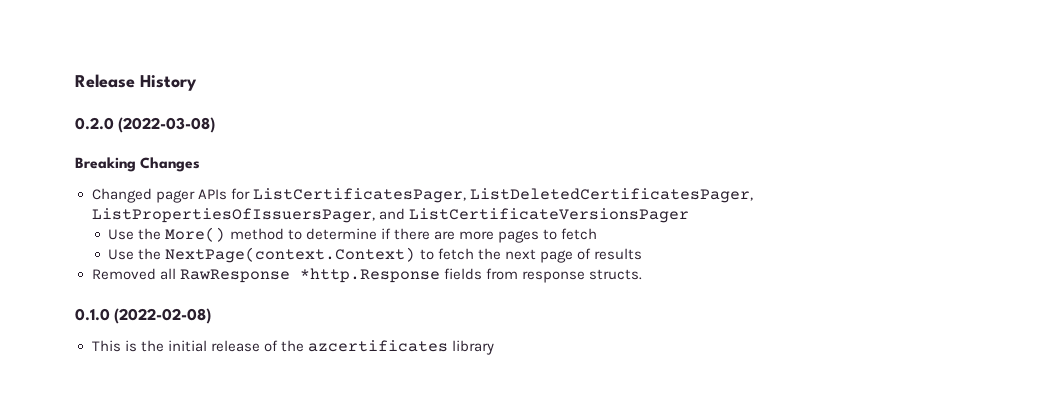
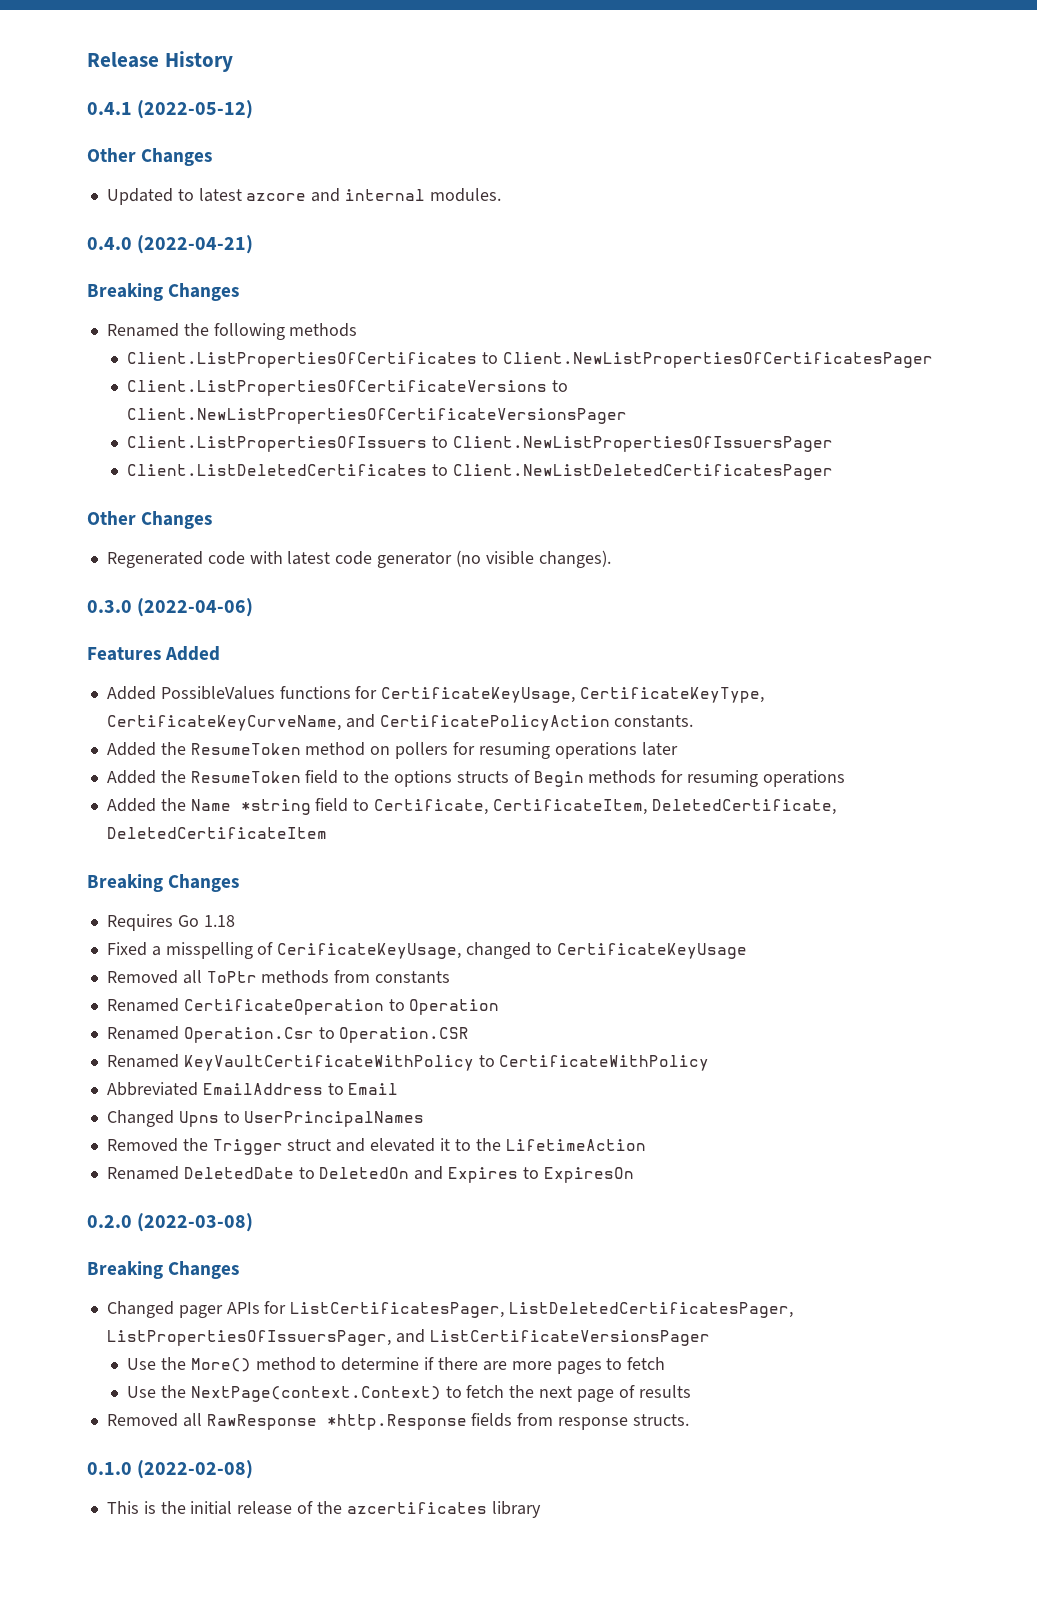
+ 0.4.1 (2022-05-12)
+ Other Changes
+ Updated to latest azcore and internal modules.
+ 0.4.0 (2022-04-21)
+ Breaking Changes
+ Renamed the following methods
+ Client.ListPropertiesOfCertificates to Client.NewListPropertiesOfCertificatesPager
+ Client.ListPropertiesOfCertificateVersions to Client.NewListPropertiesOfCertificateVersionsPager
+ Client.ListPropertiesOfIssuers to Client.NewListPropertiesOfIssuersPager
+ Client.ListDeletedCertificates to Client.NewListDeletedCertificatesPager
+ Other Changes
+ Regenerated code with latest code generator (no visible changes).
+ 0.3.0 (2022-04-06)
+ Features Added
+ Added PossibleValues functions for CertificateKeyUsage, CertificateKeyType, CertificateKeyCurveName, and CertificatePolicyAction constants.
+ Added the ResumeToken method on pollers for resuming operations later
+ Added the ResumeToken field to the options structs of Begin methods for resuming operations
+ Added the Name *string field to Certificate, CertificateItem, DeletedCertificate, DeletedCertificateItem
+ Breaking Changes
+ Requires Go 1.18
+ Fixed a misspelling of CerificateKeyUsage, changed to CertificateKeyUsage
+ Removed all ToPtr methods from constants
+ Renamed CertificateOperation to Operation
+ Renamed Operation.Csr to Operation.CSR
+ Renamed KeyVaultCertificateWithPolicy to CertificateWithPolicy
+ Abbreviated EmailAddress to Email
+ Changed Upns to UserPrincipalNames
+ Removed the Trigger struct and elevated it to the LifetimeAction
+ Renamed DeletedDate to DeletedOn and Expires to ExpiresOn

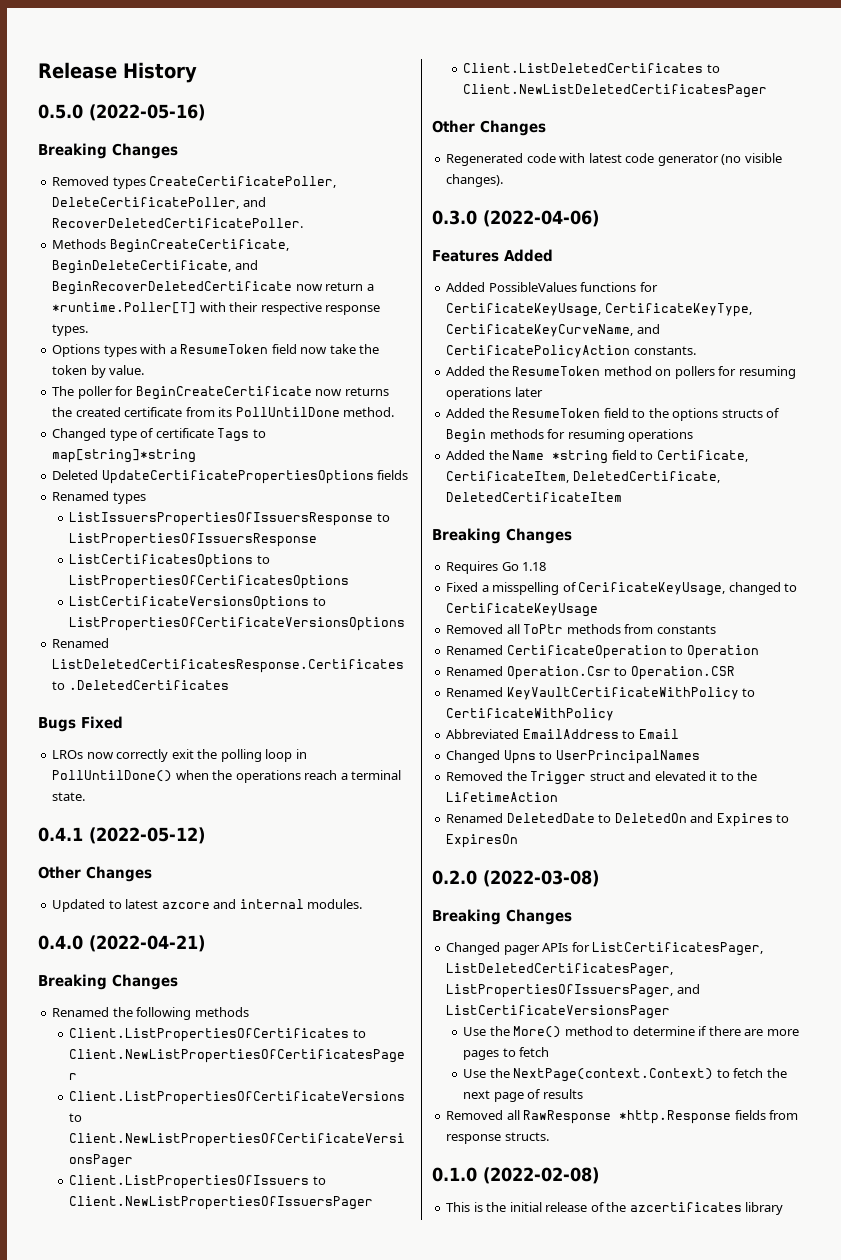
+ 0.5.0 (2022-05-16)
+ Breaking Changes
+ Removed types CreateCertificatePoller, DeleteCertificatePoller, and RecoverDeletedCertificatePoller.
+ Methods BeginCreateCertificate, BeginDeleteCertificate, and BeginRecoverDeletedCertificate now return a *runtime.Poller[T] with their respective response types.
+ Options types with a ResumeToken field now take the token by value.
+ The poller for BeginCreateCertificate now returns the created certificate from its PollUntilDone method.
+ Changed type of certificate Tags to map[string]*string
+ Deleted UpdateCertificatePropertiesOptions fields
+ Renamed types
+ ListIssuersPropertiesOfIssuersResponse to ListPropertiesOfIssuersResponse
+ ListCertificatesOptions to ListPropertiesOfCertificatesOptions
+ ListCertificateVersionsOptions to ListPropertiesOfCertificateVersionsOptions
+ Renamed ListDeletedCertificatesResponse.Certificates to .DeletedCertificates
+ Bugs Fixed
+ LROs now correctly exit the polling loop in PollUntilDone() when the operations reach a terminal state.

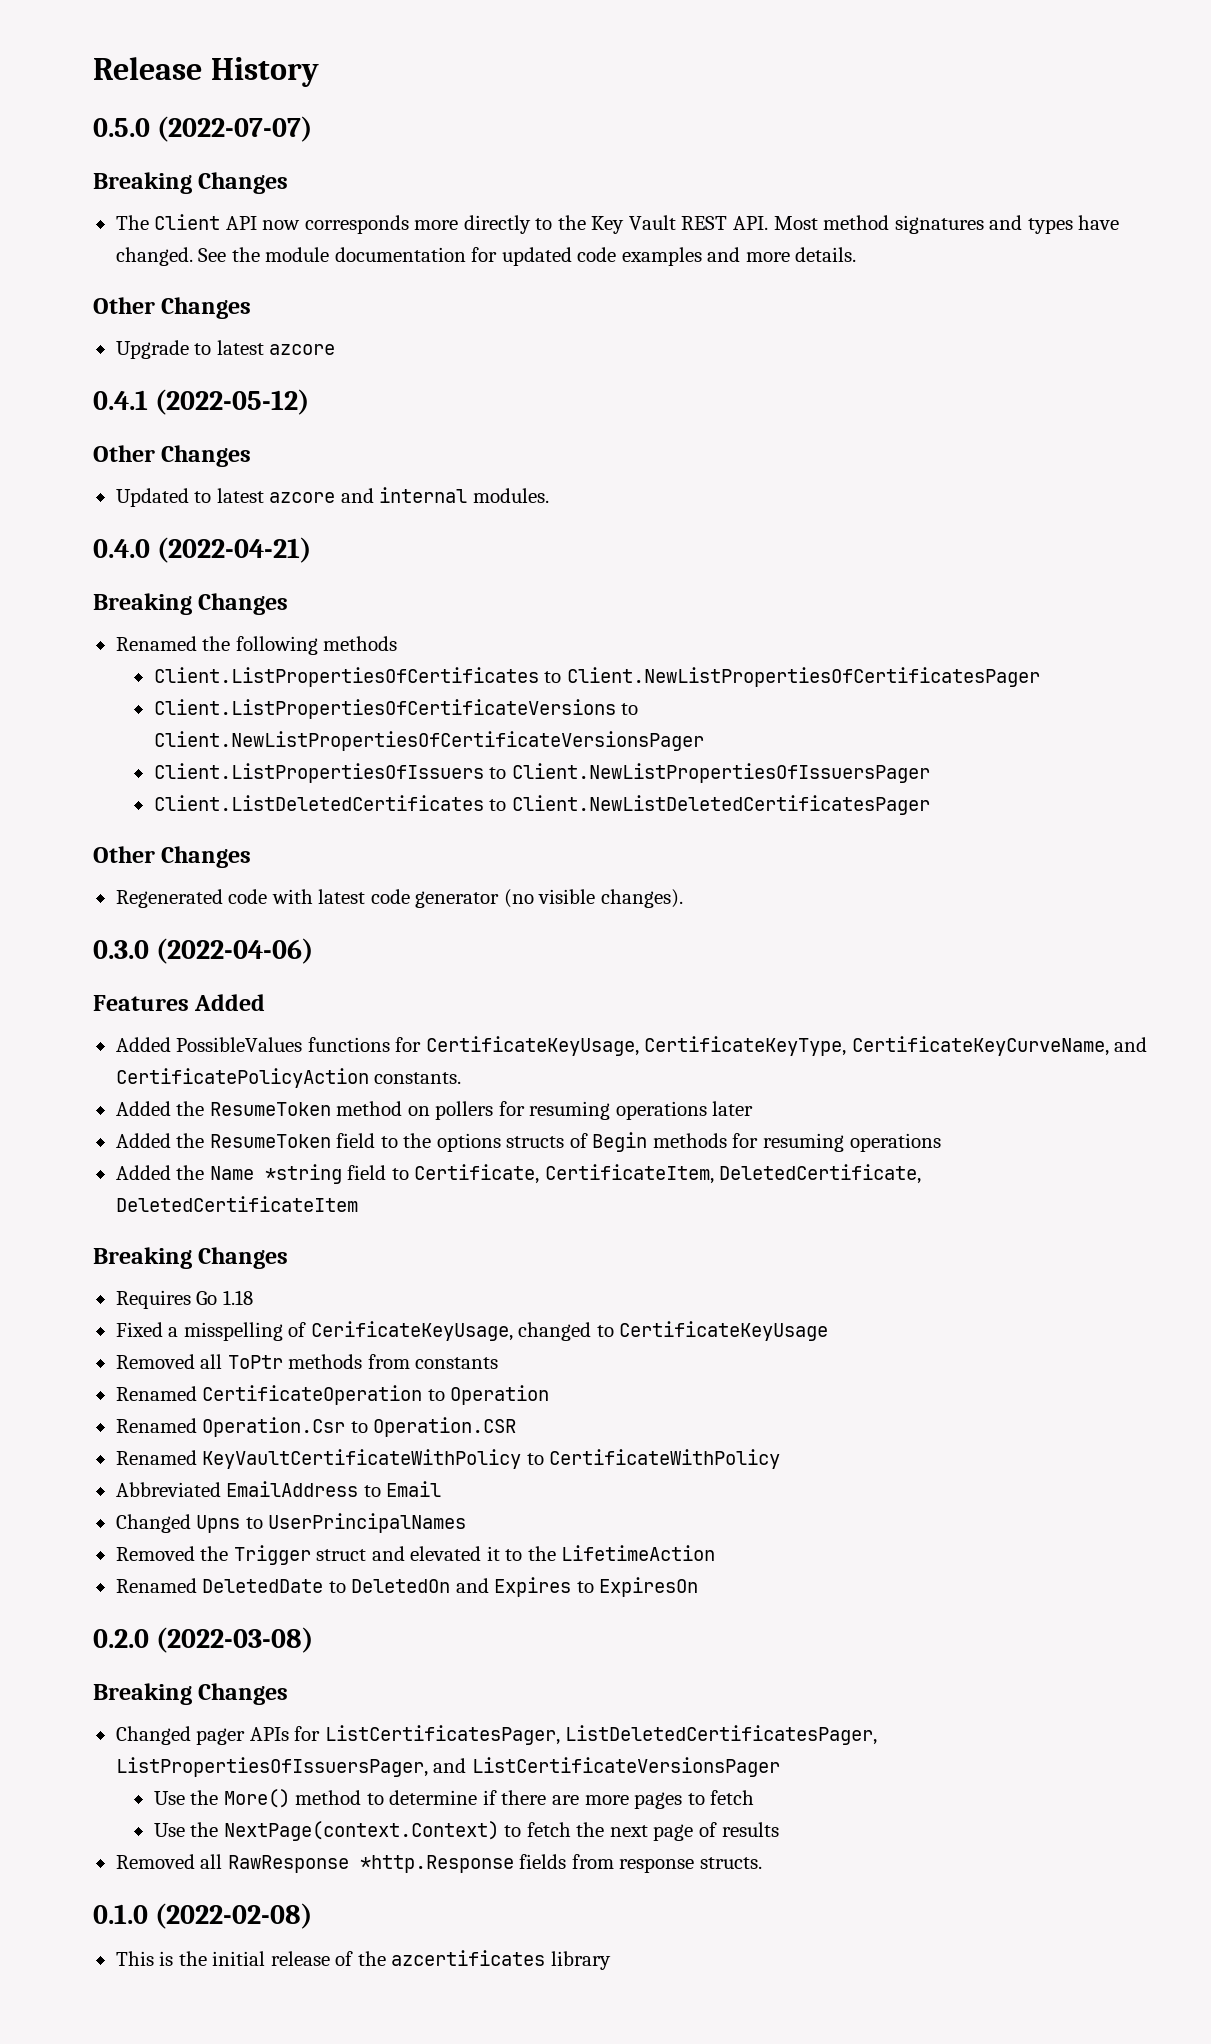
- 0.5.0 (2022-05-16)
+ 0.5.0 (2022-07-07)
  Breaking Changes
- Removed types CreateCertificatePoller, DeleteCertificatePoller, and RecoverDeletedCertificatePoller.
- Methods BeginCreateCertificate, BeginDeleteCertificate, and BeginRecoverDeletedCertificate now return a *runtime.Poller[T] with their respective response types.
- Options types with a ResumeToken field now take the token by value.
- The poller for BeginCreateCertificate now returns the created certificate from its PollUntilDone method.
- Changed type of certificate Tags to map[string]*string
- Deleted UpdateCertificatePropertiesOptions fields
- Renamed types
- ListIssuersPropertiesOfIssuersResponse to ListPropertiesOfIssuersResponse
- ListCertificatesOptions to ListPropertiesOfCertificatesOptions
- ListCertificateVersionsOptions to ListPropertiesOfCertificateVersionsOptions
- Renamed ListDeletedCertificatesResponse.Certificates to .DeletedCertificates
- Bugs Fixed
- LROs now correctly exit the polling loop in PollUntilDone() when the operations reach a terminal state.
+ The Client API now corresponds more directly to the Key Vault REST API. Most method signatures and types have changed. See the module documentation for updated code examples and more details.
+ Other Changes
+ Upgrade to latest azcore

